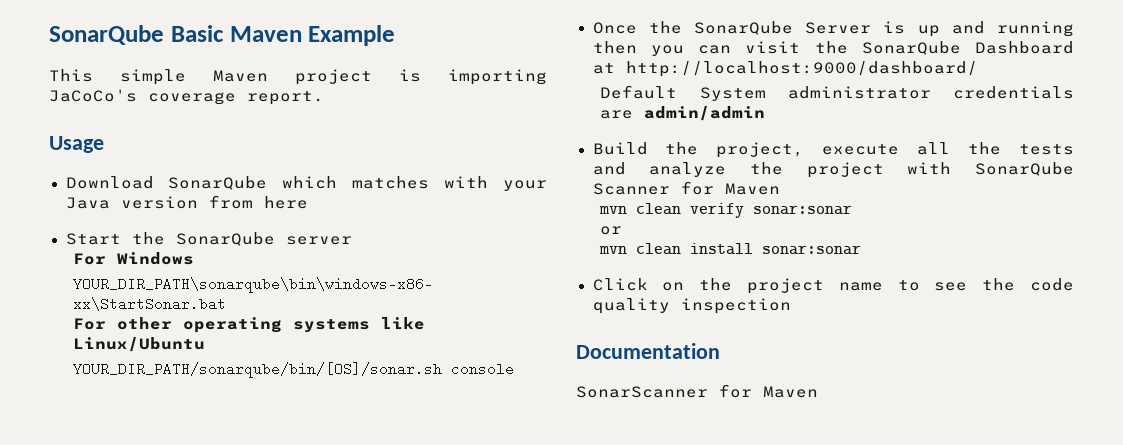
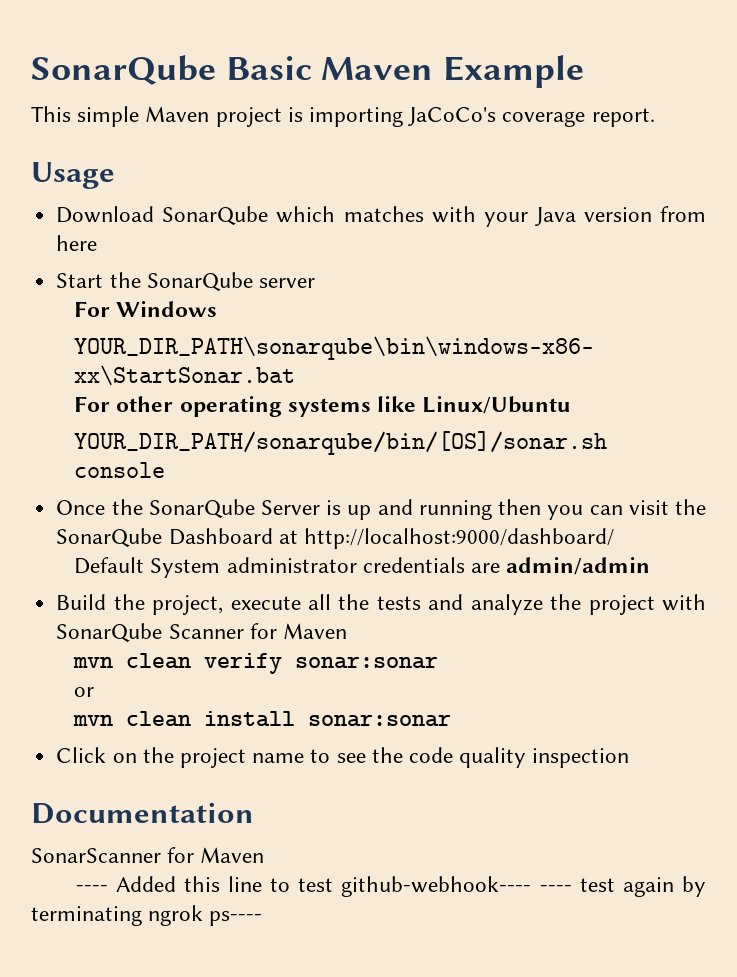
+ ---- Added this line to test github-webhook---- ---- test again by terminating ngrok ps----

